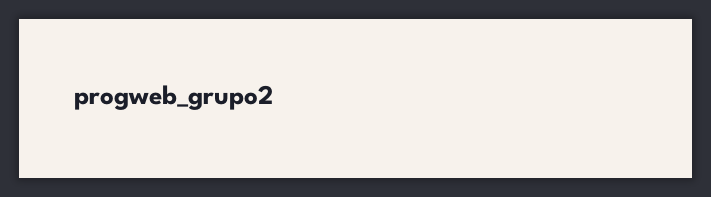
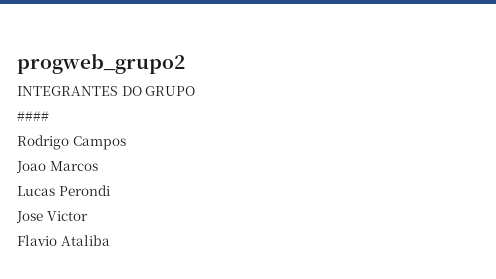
+ INTEGRANTES DO GRUPO
+ ####
+ Rodrigo Campos
+ Joao Marcos
+ Lucas Perondi
+ Jose Victor
+ Flavio Ataliba

